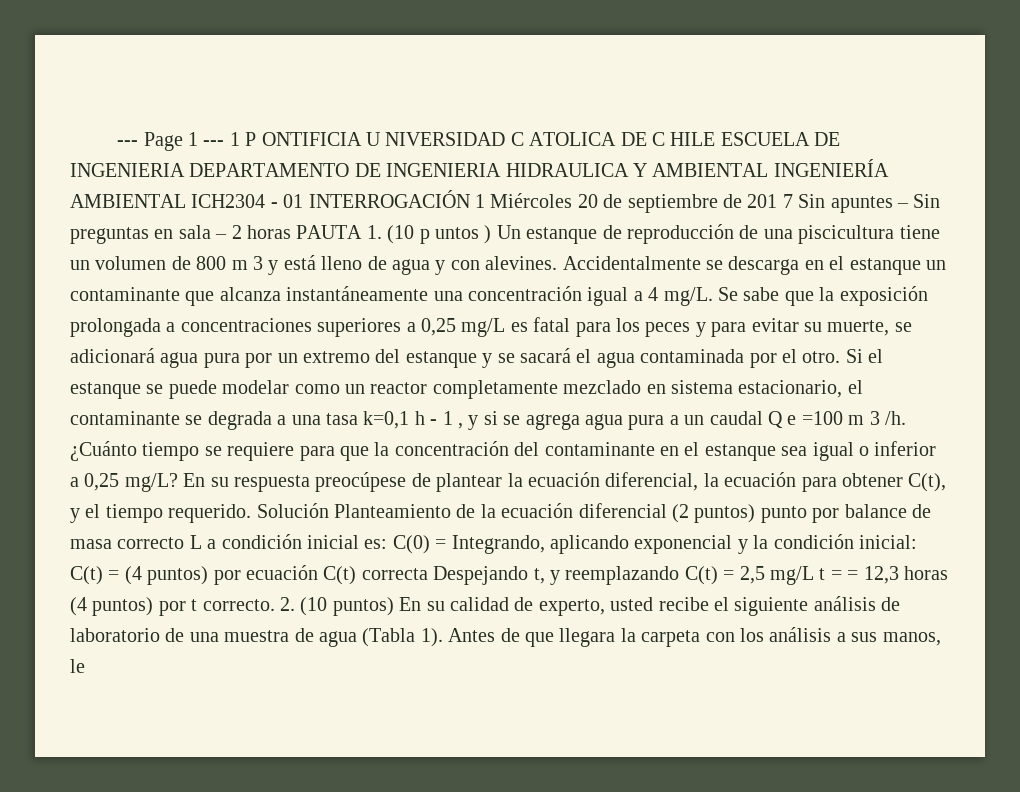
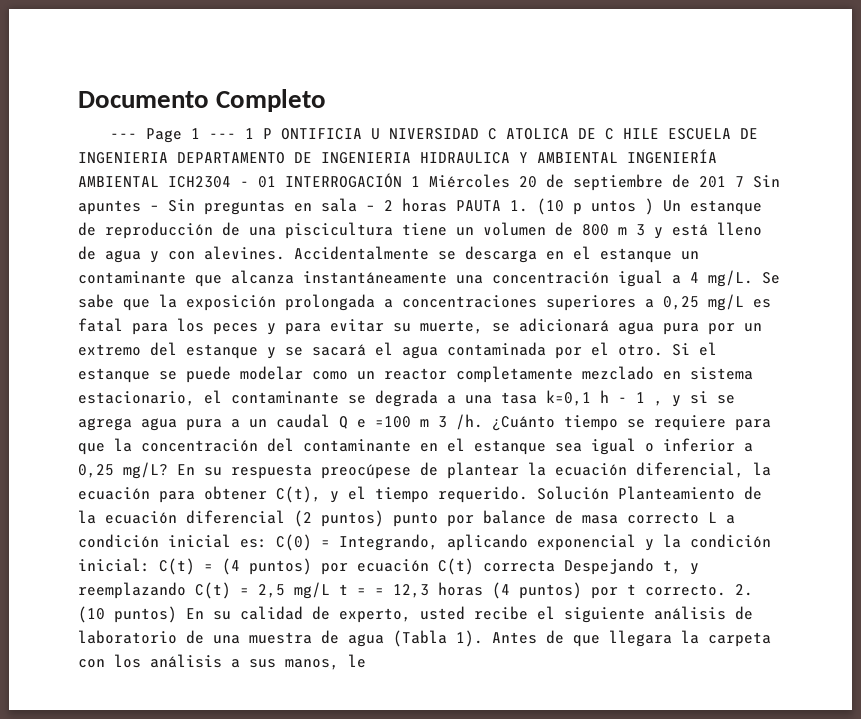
+ Documento Completo

